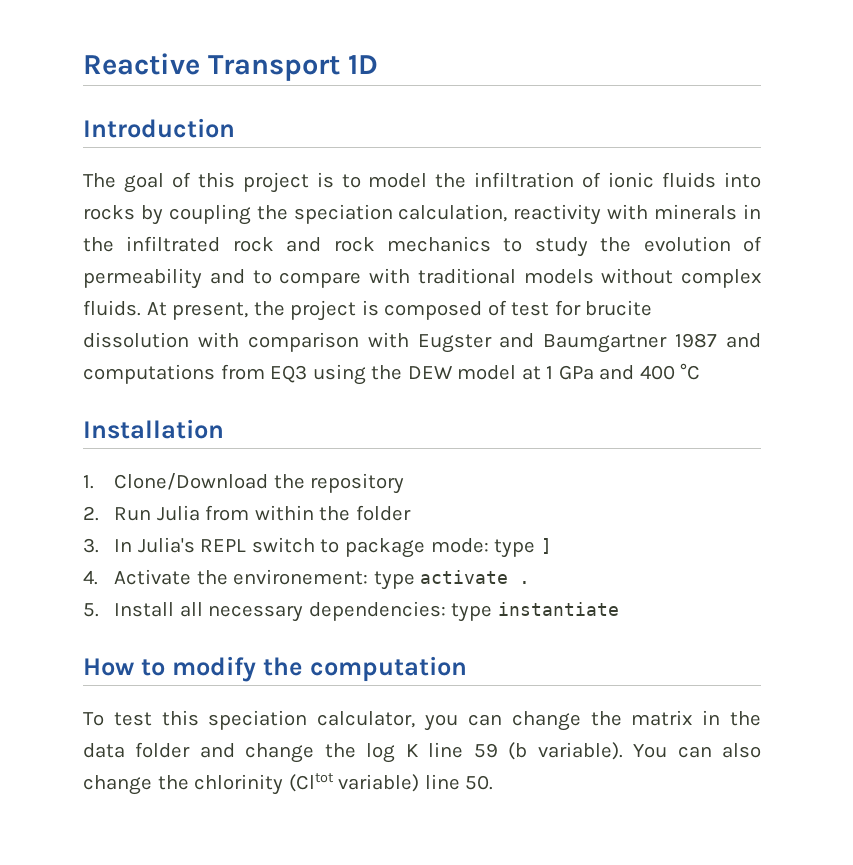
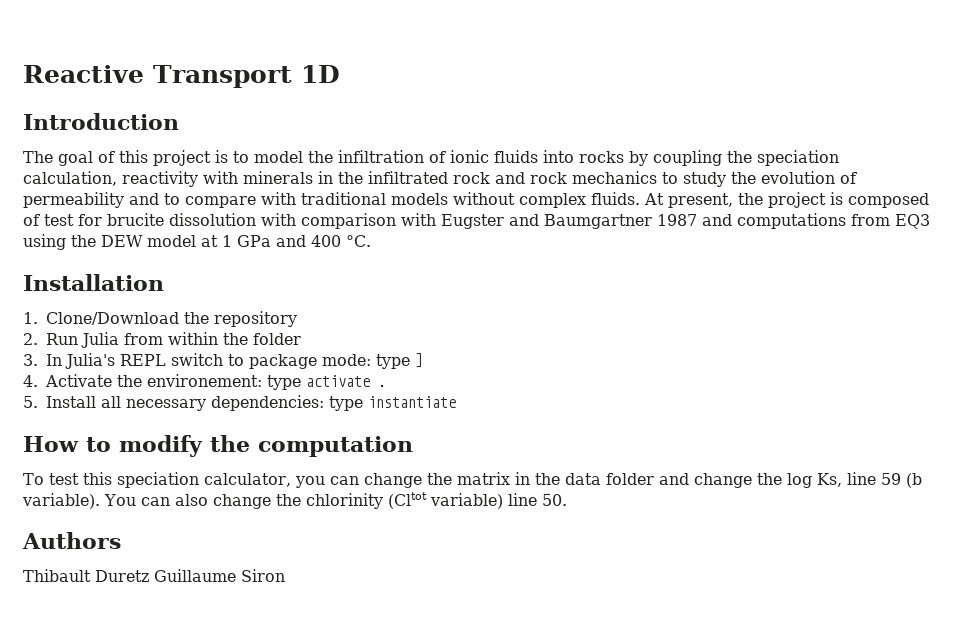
- At present, the project is composed of test for brucite dissolution with comparison with Eugster and Baumgartner 1987 and computations from EQ3 using the DEW model at 1 GPa and 400 °C
+ At present, the project is composed of test for brucite dissolution with comparison with Eugster and Baumgartner 1987 and computations from EQ3 using the DEW model at 1 GPa and 400 °C.
- To test this speciation calculator, you can change the matrix in the data folder and change the log K line 59 (b variable).
+ To test this speciation calculator, you can change the matrix in the data folder and change the log Ks, line 59 (b variable).
+ Authors
+ Thibault Duretz Guillaume Siron

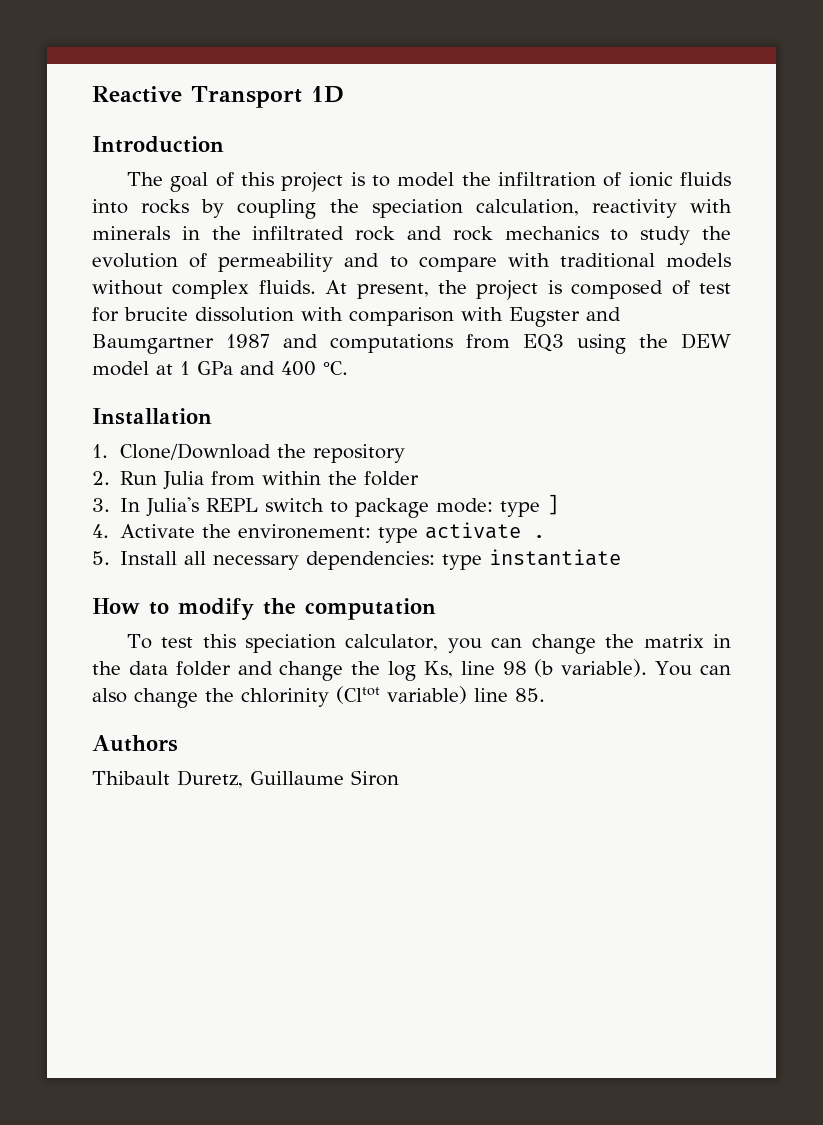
- To test this speciation calculator, you can change the matrix in the data folder and change the log Ks, line 59 (b variable).
+ To test this speciation calculator, you can change the matrix in the data folder and change the log Ks, line 98 (b variable).
- You can also change the chlorinity (Cltot variable) line 50.
+ You can also change the chlorinity (Cltot variable) line 85.
- Thibault Duretz Guillaume Siron
+ Thibault Duretz, Guillaume Siron

